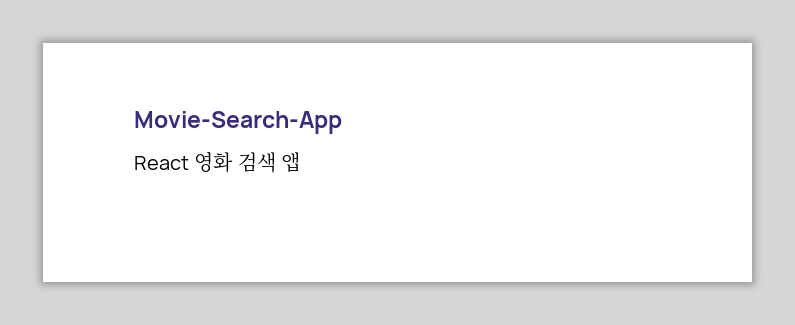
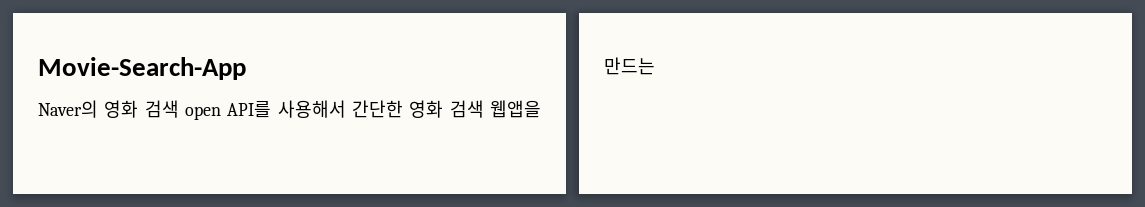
- React 영화 검색 앱
+ Naver의 영화 검색 open API를 사용해서 간단한 영화 검색 웹앱을 만드는

